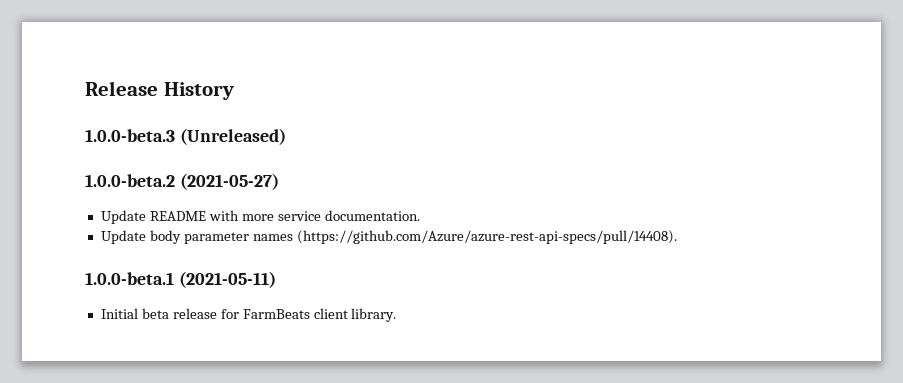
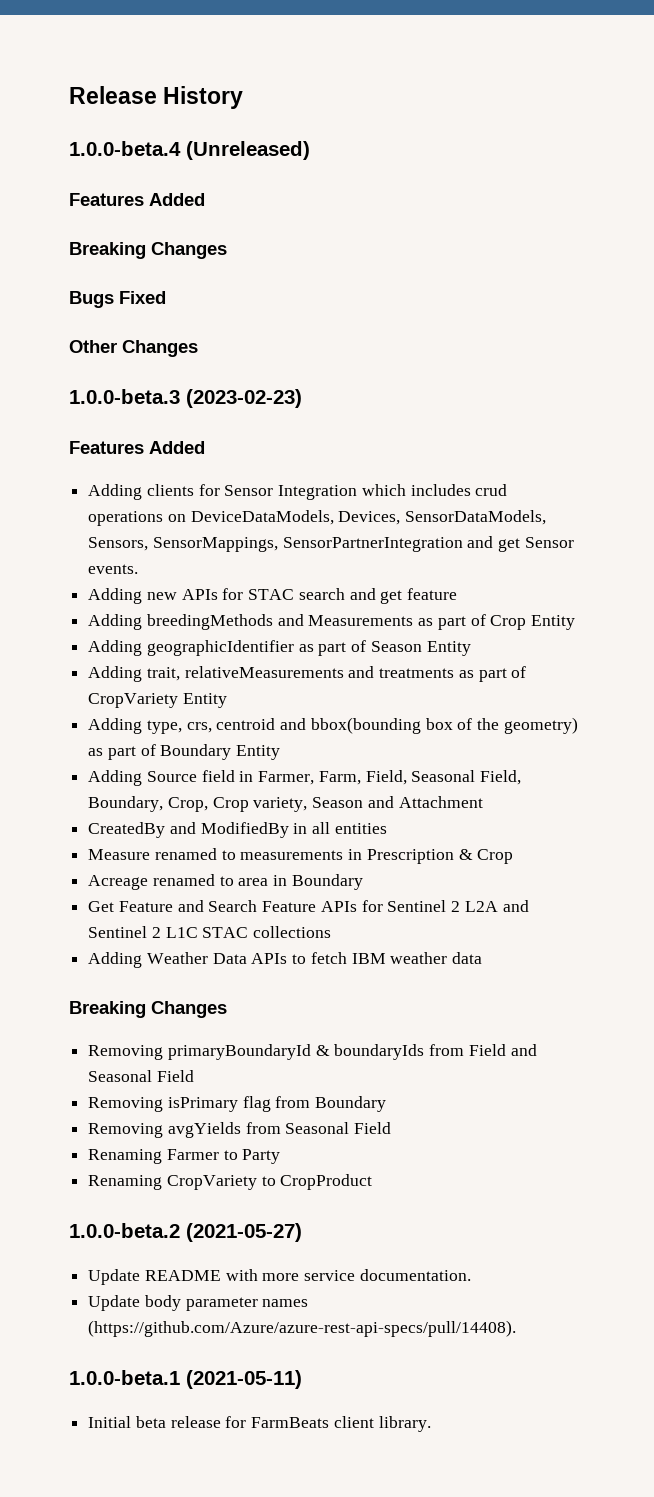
- 1.0.0-beta.3 (Unreleased)
+ 1.0.0-beta.4 (Unreleased)
+ Features Added
+ Breaking Changes
+ Bugs Fixed
+ Other Changes
+ 1.0.0-beta.3 (2023-02-23)
+ Features Added
+ Adding clients for Sensor Integration which includes crud operations on DeviceDataModels, Devices, SensorDataModels, Sensors, SensorMappings, SensorPartnerIntegration and get Sensor events.
+ Adding new APIs for STAC search and get feature
+ Adding breedingMethods and Measurements as part of Crop Entity
+ Adding geographicIdentifier as part of Season Entity
+ Adding trait, relativeMeasurements and treatments as part of CropVariety Entity
+ Adding type, crs, centroid and bbox(bounding box of the geometry) as part of Boundary Entity
+ Adding Source field in Farmer, Farm, Field, Seasonal Field, Boundary, Crop, Crop variety, Season and Attachment
+ CreatedBy and ModifiedBy in all entities
+ Measure renamed to measurements in Prescription & Crop
+ Acreage renamed to area in Boundary
+ Get Feature and Search Feature APIs for Sentinel 2 L2A and Sentinel 2 L1C STAC collections
+ Adding Weather Data APIs to fetch IBM weather data
+ Breaking Changes
+ Removing primaryBoundaryId & boundaryIds from Field and Seasonal Field
+ Removing isPrimary flag from Boundary
+ Removing avgYields from Seasonal Field
+ Renaming Farmer to Party
+ Renaming CropVariety to CropProduct

